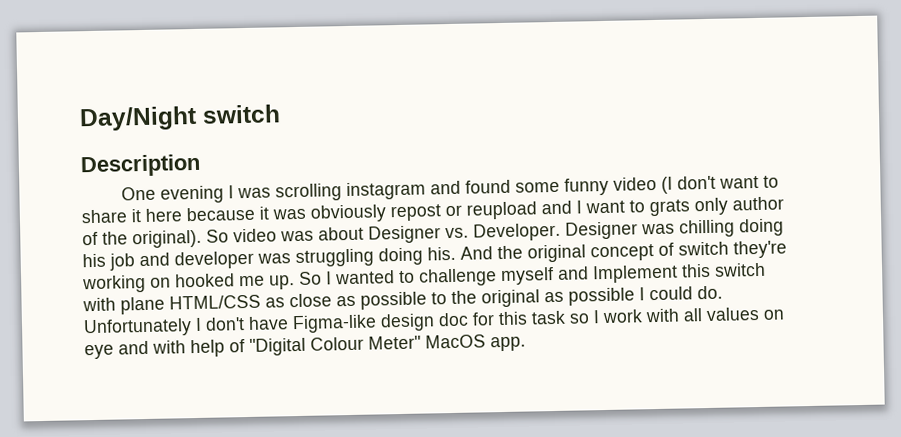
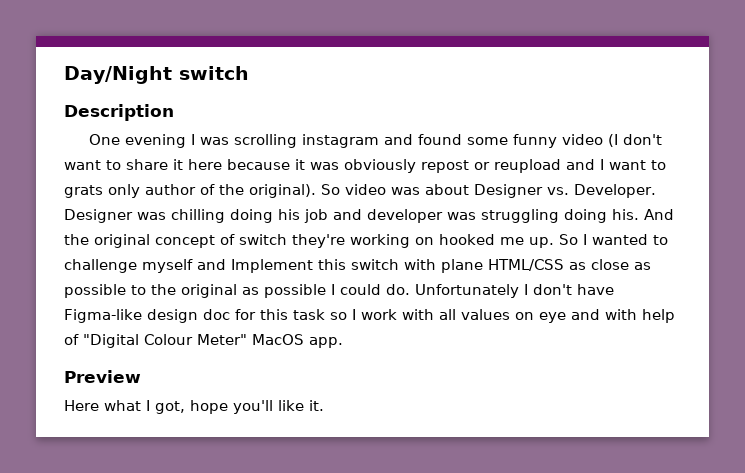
+ Preview
+ Here what I got, hope you'll like it.

